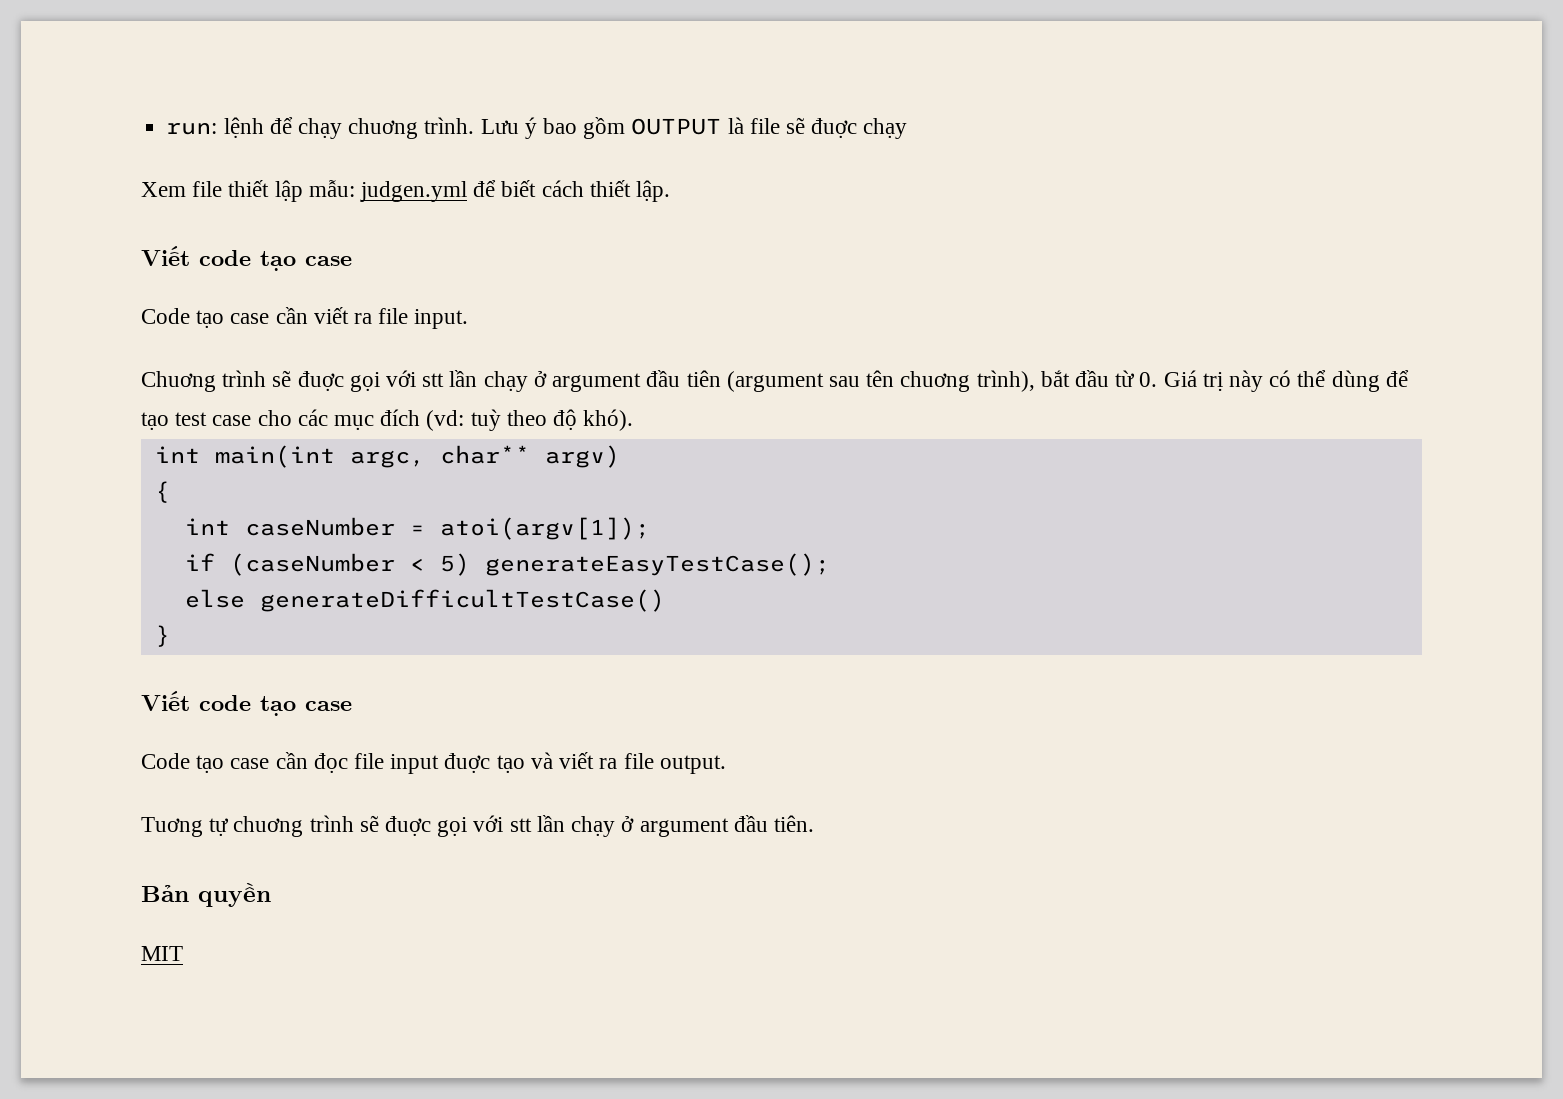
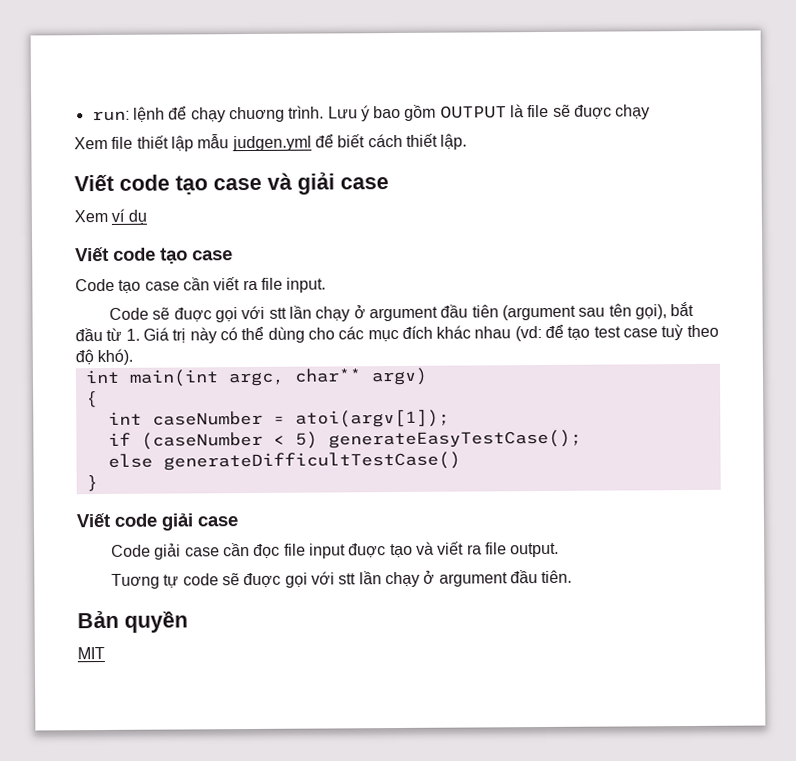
- Xem file thiết lập mẫu: judgen.yml để biết cách thiết lập.
+ Xem file thiết lập mẫu judgen.yml để biết cách thiết lập.
+ Viết code tạo case và giải case
+ Xem ví dụ
- Chuơng trình sẽ đuợc gọi với stt lần chạy ở argument đầu tiên (argument sau tên chuơng trình), bắt đầu từ 0. Giá trị này có thể dùng để tạo test case cho các mục đích (vd: tuỳ theo độ khó).
+ Code sẽ đuợc gọi với stt lần chạy ở argument đầu tiên (argument sau tên gọi), bắt đầu từ 1. Giá trị này có thể dùng cho các mục đích khác nhau (vd: để tạo test case tuỳ theo độ khó).
  }
- Viết code tạo case
- Code tạo case cần đọc file input đuợc tạo và viết ra file output.
+ Viết code giải case
+ Code giải case cần đọc file input đuợc tạo và viết ra file output.
- Tuơng tự chuơng trình sẽ đuợc gọi với stt lần chạy ở argument đầu tiên.
+ Tuơng tự code sẽ đuợc gọi với stt lần chạy ở argument đầu tiên.

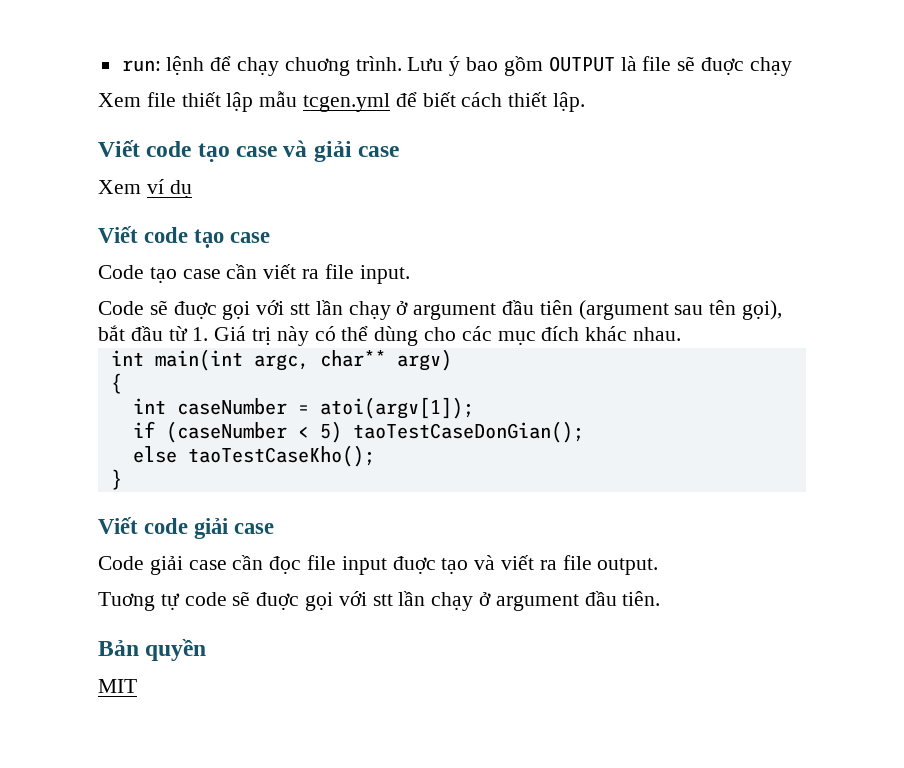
- Xem file thiết lập mẫu judgen.yml để biết cách thiết lập.
+ Xem file thiết lập mẫu tcgen.yml để biết cách thiết lập.
- Code sẽ đuợc gọi với stt lần chạy ở argument đầu tiên (argument sau tên gọi), bắt đầu từ 1. Giá trị này có thể dùng cho các mục đích khác nhau (vd: để tạo test case tuỳ theo độ khó).
+ Code sẽ đuợc gọi với stt lần chạy ở argument đầu tiên (argument sau tên gọi), bắt đầu từ 1. Giá trị này có thể dùng cho các mục đích khác nhau.
- if (caseNumber < 5) generateEasyTestCase();
+ if (caseNumber < 5) taoTestCaseDonGian();
- else generateDifficultTestCase()
+ else taoTestCaseKho();

